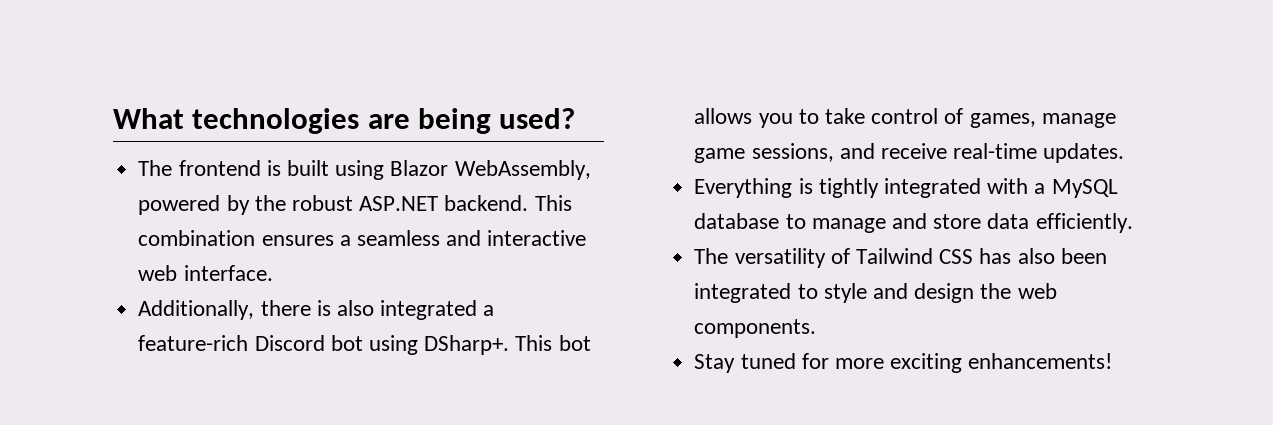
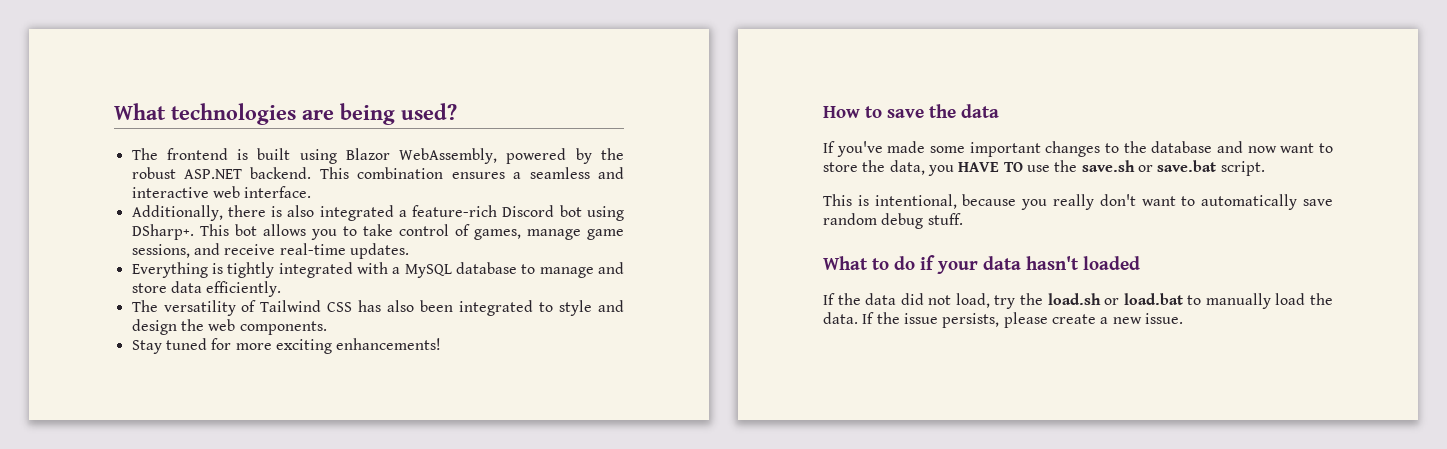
+ How to save the data
+ If you've made some important changes to the database and now want to store the data, you HAVE TO use the save.sh or save.bat script.
+ This is intentional, because you really don't want to automatically save random debug stuff.
+ What to do if your data hasn't loaded
+ If the data did not load, try the load.sh or load.bat to manually load the data. If the issue persists, please create a new issue.

